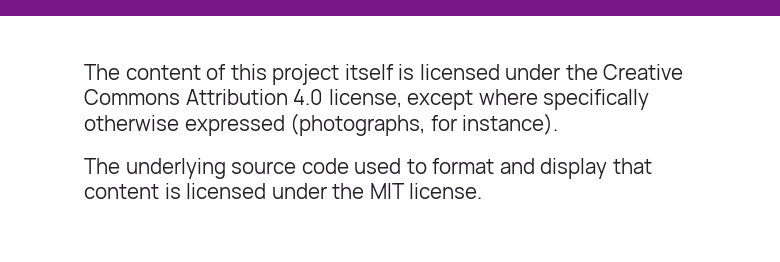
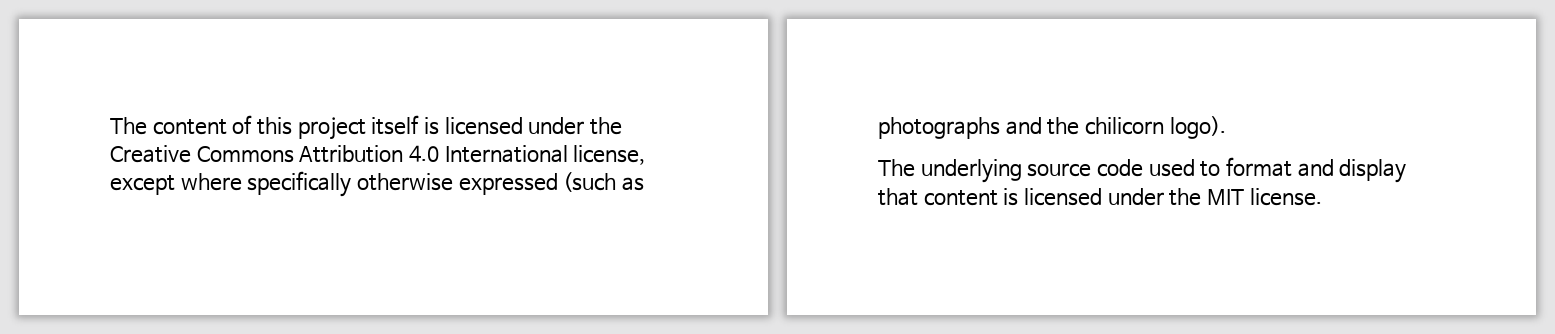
- The content of this project itself is licensed under the Creative Commons Attribution 4.0 license, except where specifically otherwise expressed (photographs, for instance).
+ The content of this project itself is licensed under the Creative Commons Attribution 4.0 International license, except where specifically otherwise expressed (such as photographs and the chilicorn logo).

